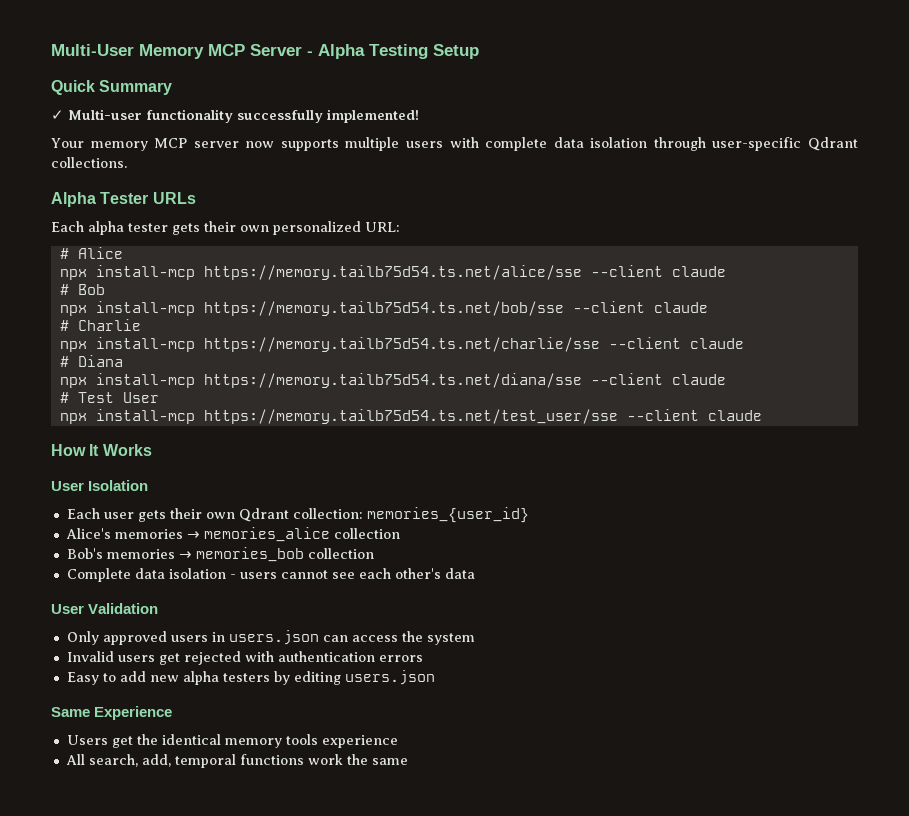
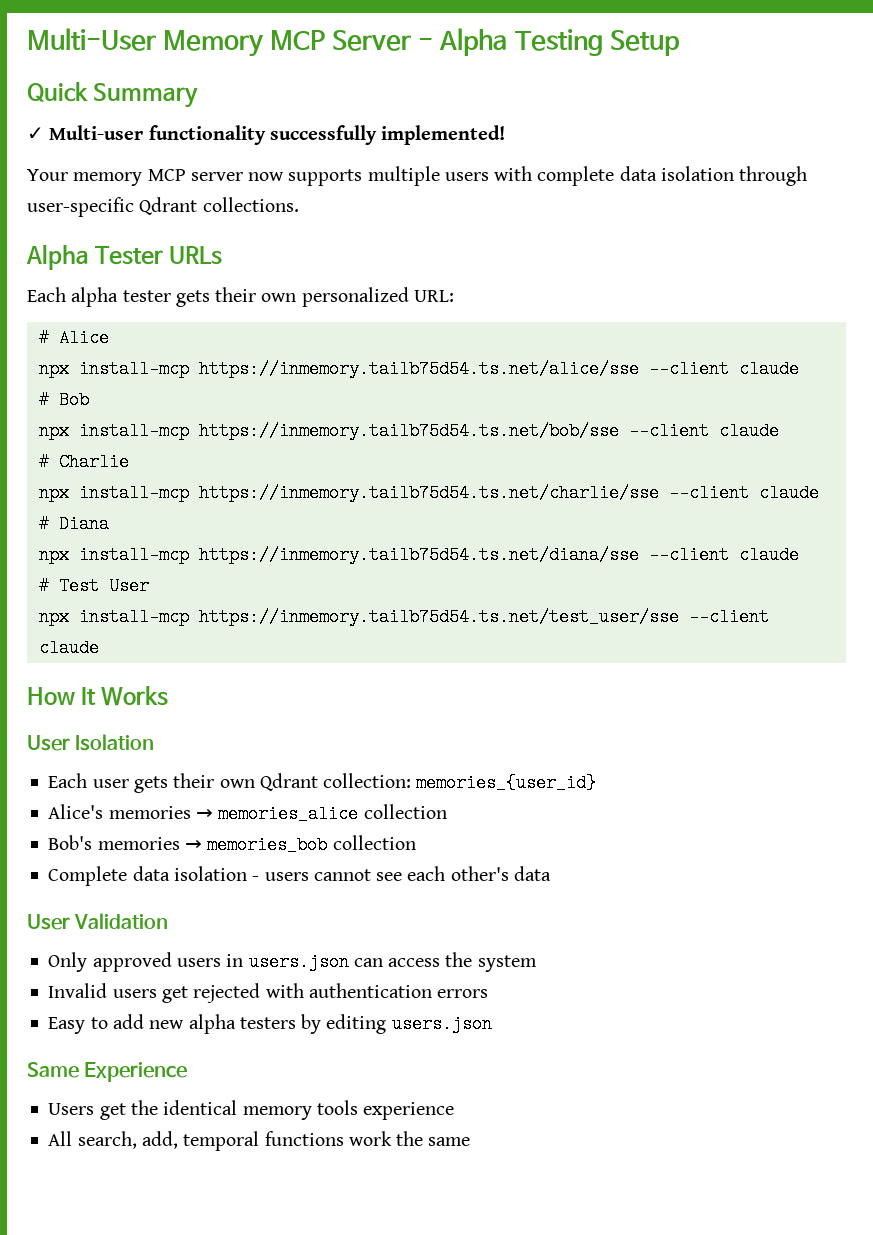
- npx install-mcp https://memory.tailb75d54.ts.net/alice/sse --client claude
+ npx install-mcp https://inmemory.tailb75d54.ts.net/alice/sse --client claude
- npx install-mcp https://memory.tailb75d54.ts.net/bob/sse --client claude
+ npx install-mcp https://inmemory.tailb75d54.ts.net/bob/sse --client claude
- npx install-mcp https://memory.tailb75d54.ts.net/charlie/sse --client claude
+ npx install-mcp https://inmemory.tailb75d54.ts.net/charlie/sse --client claude
- npx install-mcp https://memory.tailb75d54.ts.net/diana/sse --client claude
+ npx install-mcp https://inmemory.tailb75d54.ts.net/diana/sse --client claude
- npx install-mcp https://memory.tailb75d54.ts.net/test_user/sse --client claude
+ npx install-mcp https://inmemory.tailb75d54.ts.net/test_user/sse --client claude

